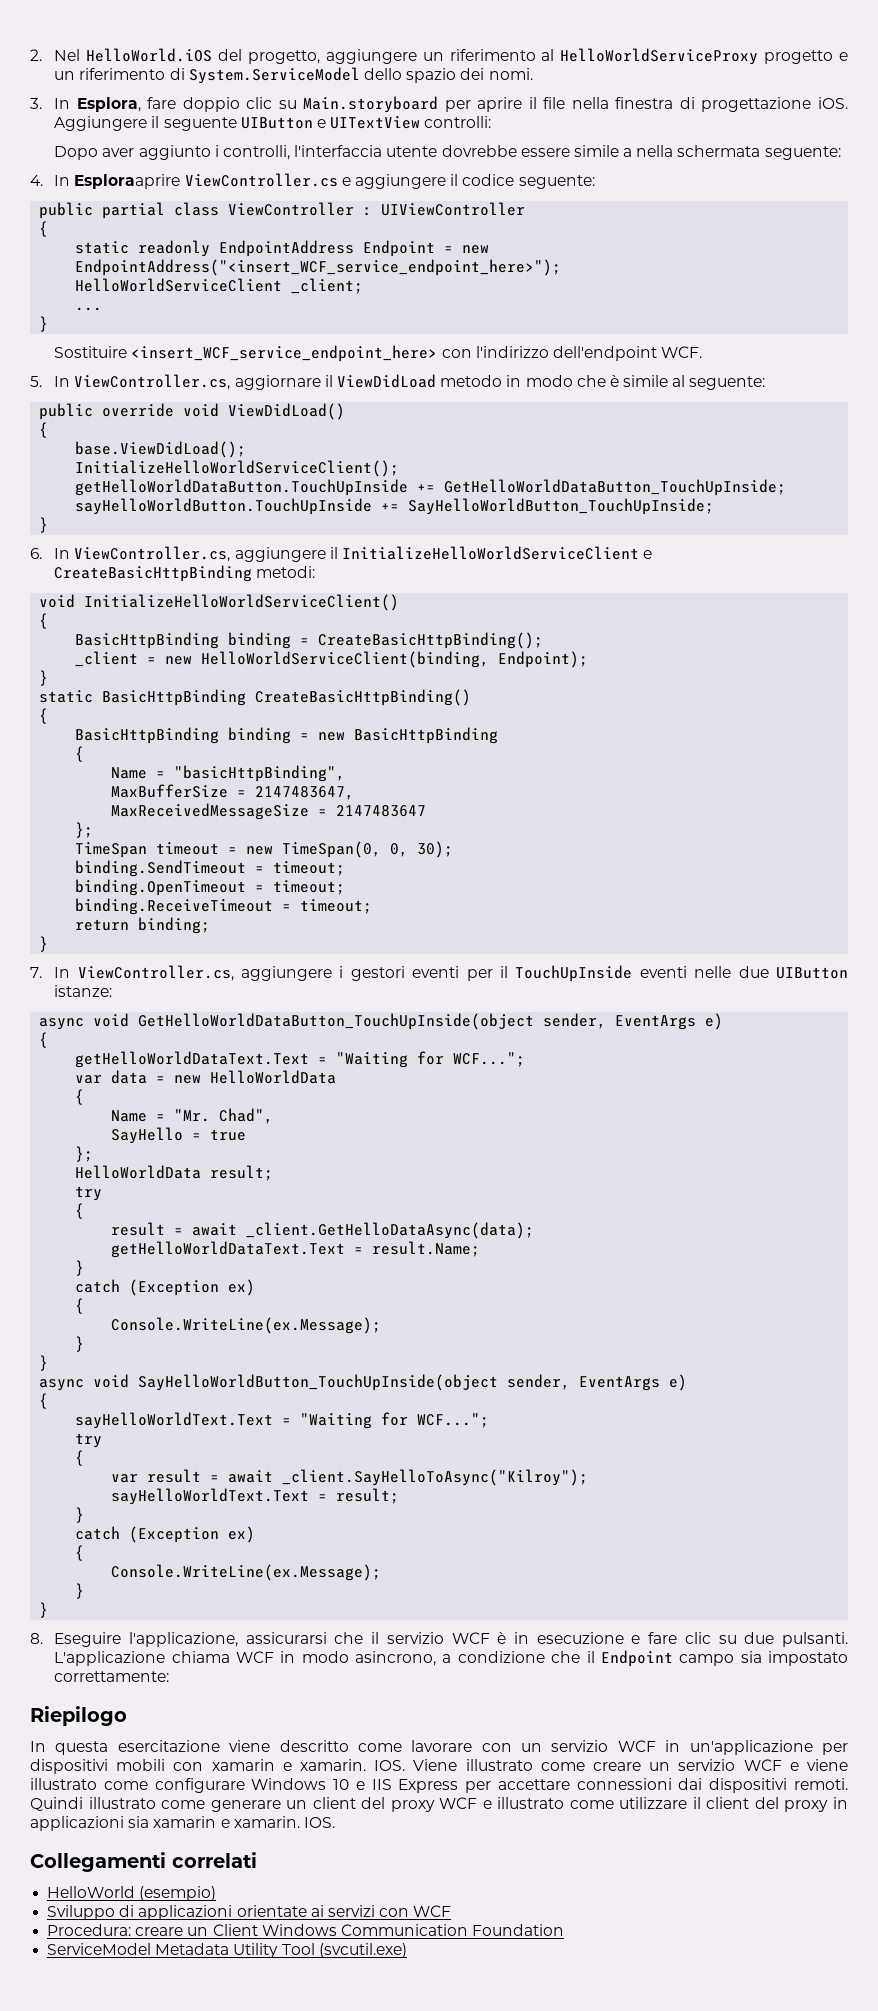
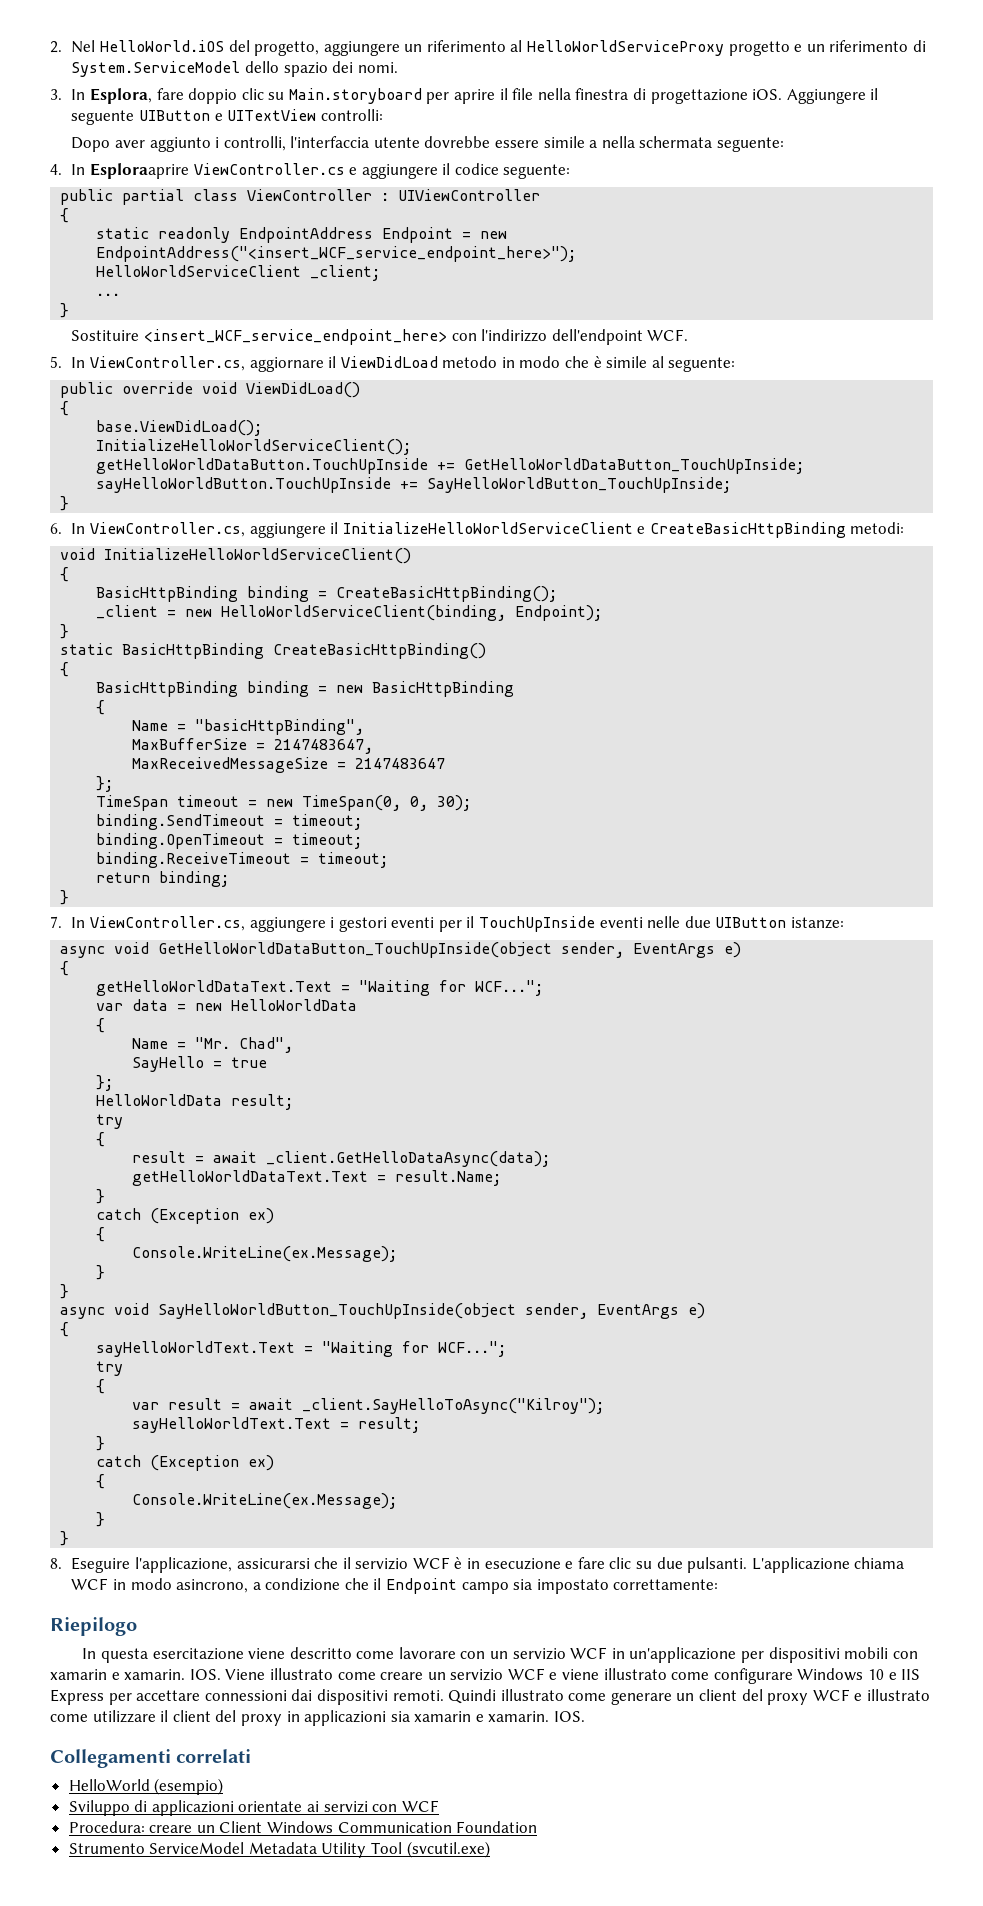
- ServiceModel Metadata Utility Tool (svcutil.exe)
+ Strumento ServiceModel Metadata Utility Tool (svcutil.exe)

